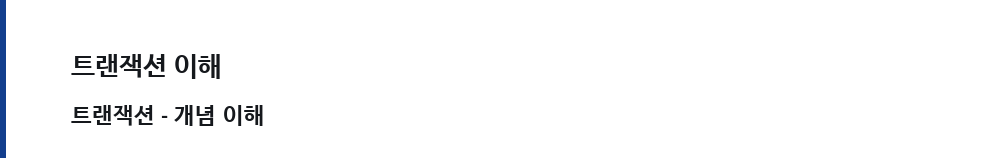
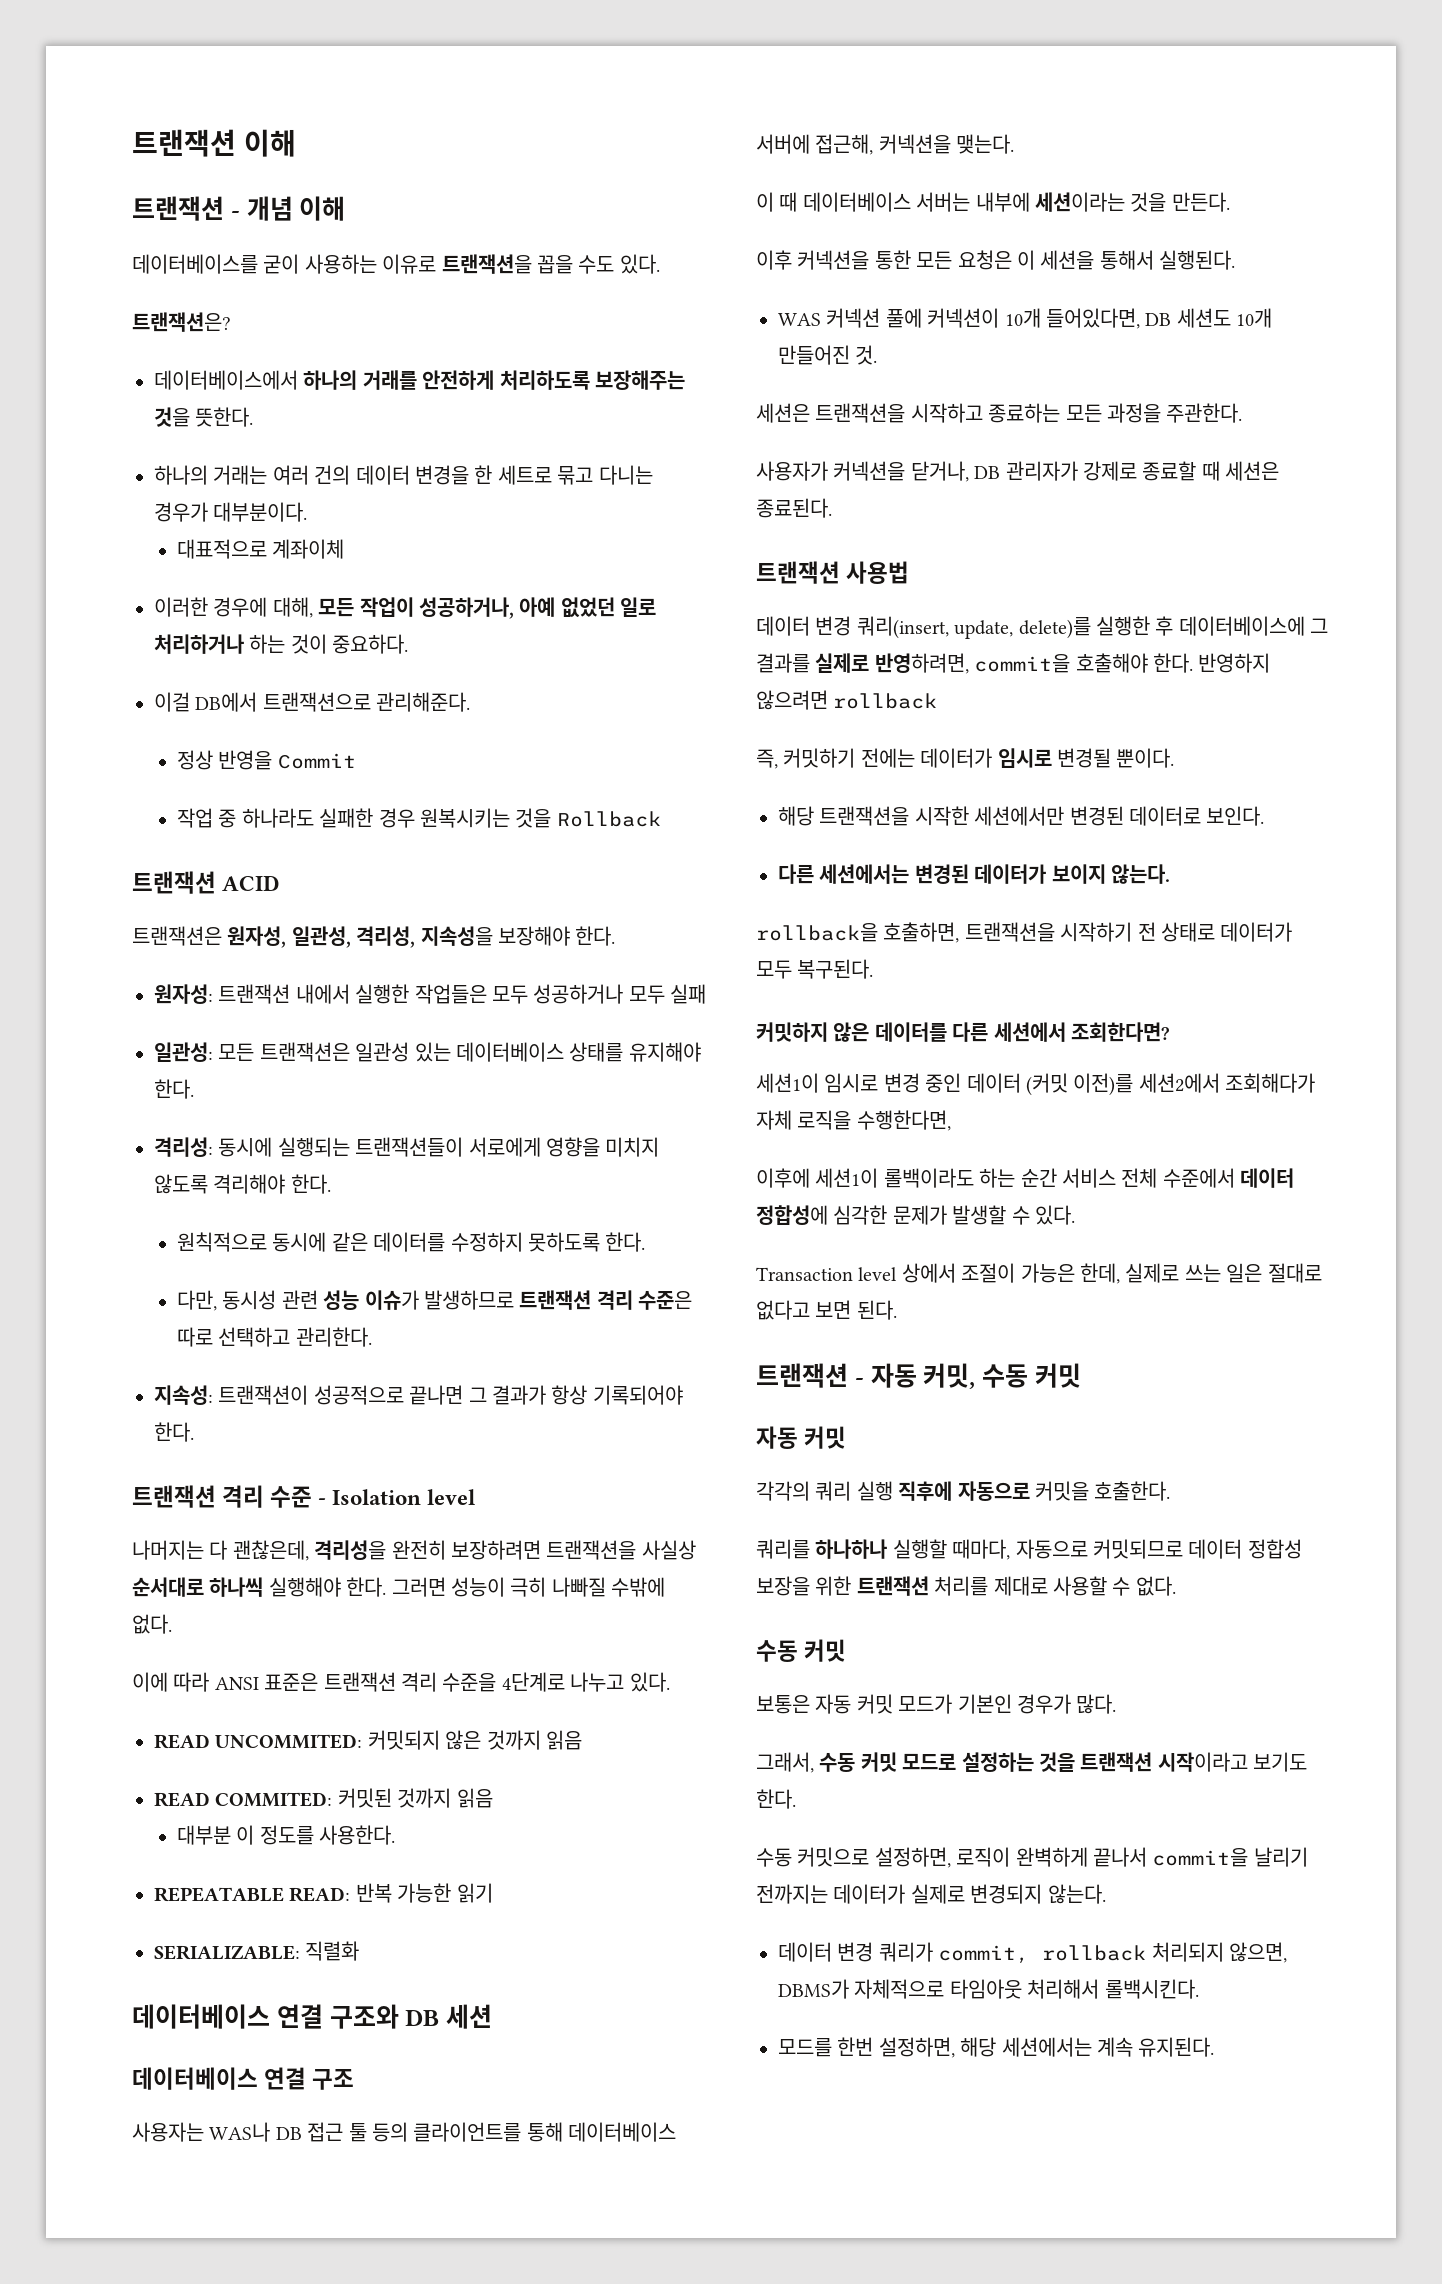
+ 데이터베이스를 굳이 사용하는 이유로 트랜잭션을 꼽을 수도 있다.
+ 트랜잭션은?
+ 데이터베이스에서 하나의 거래를 안전하게 처리하도록 보장해주는 것을 뜻한다.
+ 하나의 거래는 여러 건의 데이터 변경을 한 세트로 묶고 다니는 경우가 대부분이다.
+ 대표적으로 계좌이체
+ 이러한 경우에 대해, 모든 작업이 성공하거나, 아예 없었던 일로 처리하거나 하는 것이 중요하다.
+ 이걸 DB에서 트랜잭션으로 관리해준다.
+ 정상 반영을 Commit
+ 작업 중 하나라도 실패한 경우 원복시키는 것을 Rollback
+ 트랜잭션 ACID
+ 트랜잭션은 원자성, 일관성, 격리성, 지속성을 보장해야 한다.
+ 원자성: 트랜잭션 내에서 실행한 작업들은 모두 성공하거나 모두 실패
+ 일관성: 모든 트랜잭션은 일관성 있는 데이터베이스 상태를 유지해야 한다.
+ 격리성: 동시에 실행되는 트랜잭션들이 서로에게 영향을 미치지 않도록 격리해야 한다.
+ 원칙적으로 동시에 같은 데이터를 수정하지 못하도록 한다.
+ 다만, 동시성 관련 성능 이슈가 발생하므로 트랜잭션 격리 수준은 따로 선택하고 관리한다.
+ 지속성: 트랜잭션이 성공적으로 끝나면 그 결과가 항상 기록되어야 한다.
+ 트랜잭션 격리 수준 - Isolation level
+ 나머지는 다 괜찮은데, 격리성을 완전히 보장하려면 트랜잭션을 사실상 순서대로 하나씩 실행해야 한다. 그러면 성능이 극히 나빠질 수밖에 없다.
+ 이에 따라 ANSI 표준은 트랜잭션 격리 수준을 4단계로 나누고 있다.
+ READ UNCOMMITED: 커밋되지 않은 것까지 읽음
+ READ COMMITED: 커밋된 것까지 읽음
+ 대부분 이 정도를 사용한다.
+ REPEATABLE READ: 반복 가능한 읽기
+ SERIALIZABLE: 직렬화
+ 데이터베이스 연결 구조와 DB 세션
+ 데이터베이스 연결 구조
+ 사용자는 WAS나 DB 접근 툴 등의 클라이언트를 통해 데이터베이스 서버에 접근해, 커넥션을 맺는다.
+ 이 때 데이터베이스 서버는 내부에 세션이라는 것을 만든다.
+ 이후 커넥션을 통한 모든 요청은 이 세션을 통해서 실행된다.
+ WAS 커넥션 풀에 커넥션이 10개 들어있다면, DB 세션도 10개 만들어진 것.
+ 세션은 트랜잭션을 시작하고 종료하는 모든 과정을 주관한다.
+ 사용자가 커넥션을 닫거나, DB 관리자가 강제로 종료할 때 세션은 종료된다.
+ 트랜잭션 사용법
+ 데이터 변경 쿼리(insert, update, delete)를 실행한 후 데이터베이스에 그 결과를 실제로 반영하려면, commit을 호출해야 한다. 반영하지 않으려면 rollback
+ 즉, 커밋하기 전에는 데이터가 임시로 변경될 뿐이다.
+ 해당 트랜잭션을 시작한 세션에서만 변경된 데이터로 보인다.
+ 다른 세션에서는 변경된 데이터가 보이지 않는다.
+ rollback을 호출하면, 트랜잭션을 시작하기 전 상태로 데이터가 모두 복구된다.
+ 커밋하지 않은 데이터를 다른 세션에서 조회한다면?
+ 세션1이 임시로 변경 중인 데이터 (커밋 이전)를 세션2에서 조회해다가 자체 로직을 수행한다면,
+ 이후에 세션1이 롤백이라도 하는 순간 서비스 전체 수준에서 데이터 정합성에 심각한 문제가 발생할 수 있다.
+ Transaction level 상에서 조절이 가능은 한데, 실제로 쓰는 일은 절대로 없다고 보면 된다.
+ 트랜잭션 - 자동 커밋, 수동 커밋
+ 자동 커밋
+ 각각의 쿼리 실행 직후에 자동으로 커밋을 호출한다.
+ 쿼리를 하나하나 실행할 때마다, 자동으로 커밋되므로 데이터 정합성 보장을 위한 트랜잭션 처리를 제대로 사용할 수 없다.
+ 수동 커밋
+ 보통은 자동 커밋 모드가 기본인 경우가 많다.
+ 그래서, 수동 커밋 모드로 설정하는 것을 트랜잭션 시작이라고 보기도 한다.
+ 수동 커밋으로 설정하면, 로직이 완벽하게 끝나서 commit을 날리기 전까지는 데이터가 실제로 변경되지 않는다.
+ 데이터 변경 쿼리가 commit, rollback 처리되지 않으면, DBMS가 자체적으로 타임아웃 처리해서 롤백시킨다.
+ 모드를 한번 설정하면, 해당 세션에서는 계속 유지된다.

